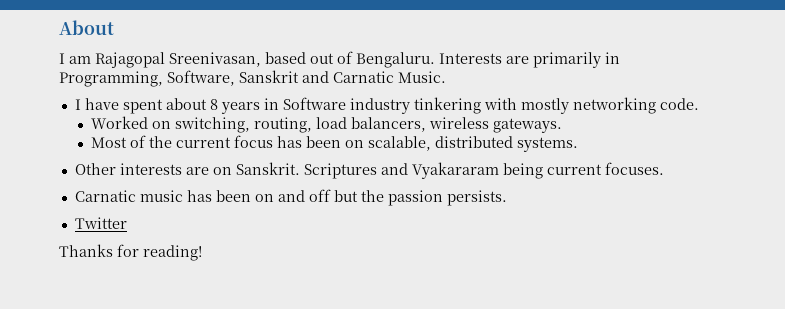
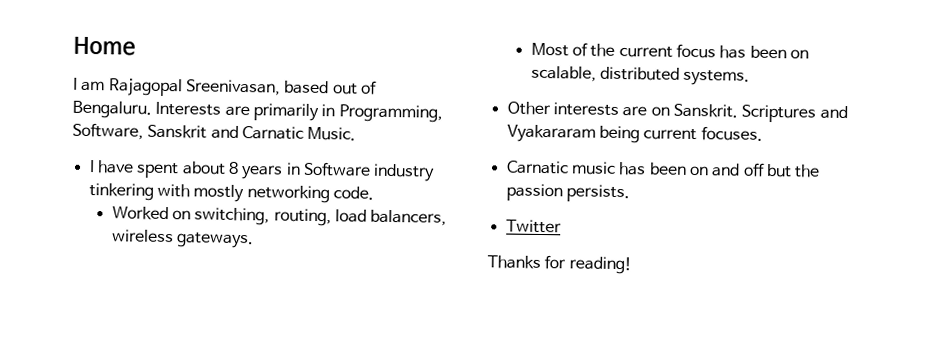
- About
+ Home

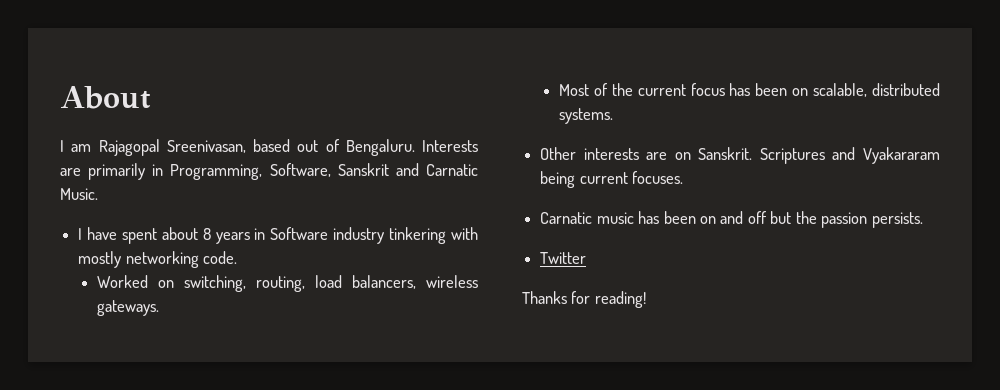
- Home
+ About

